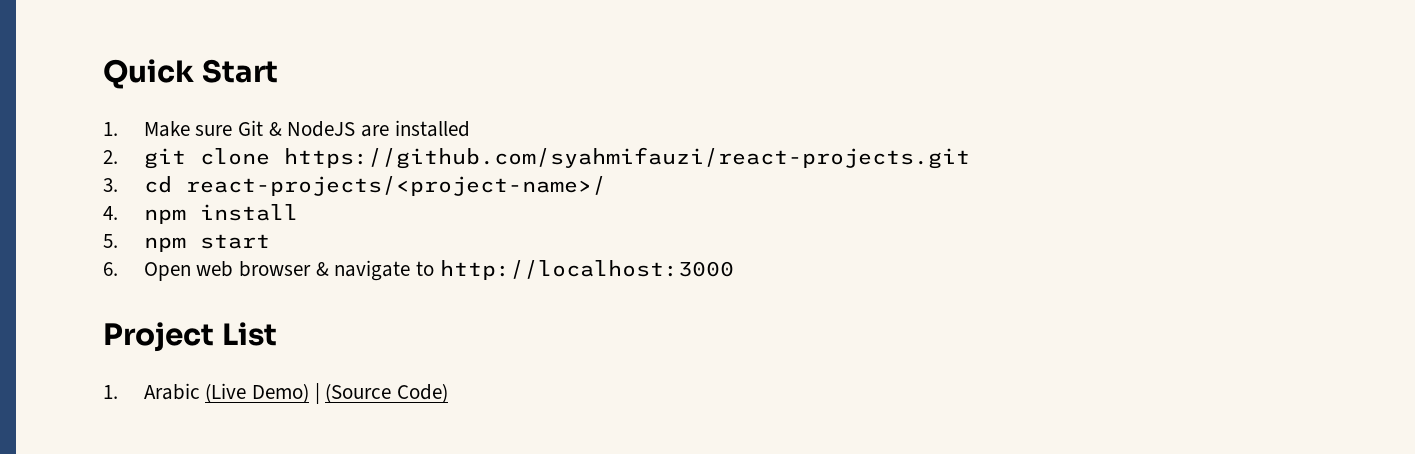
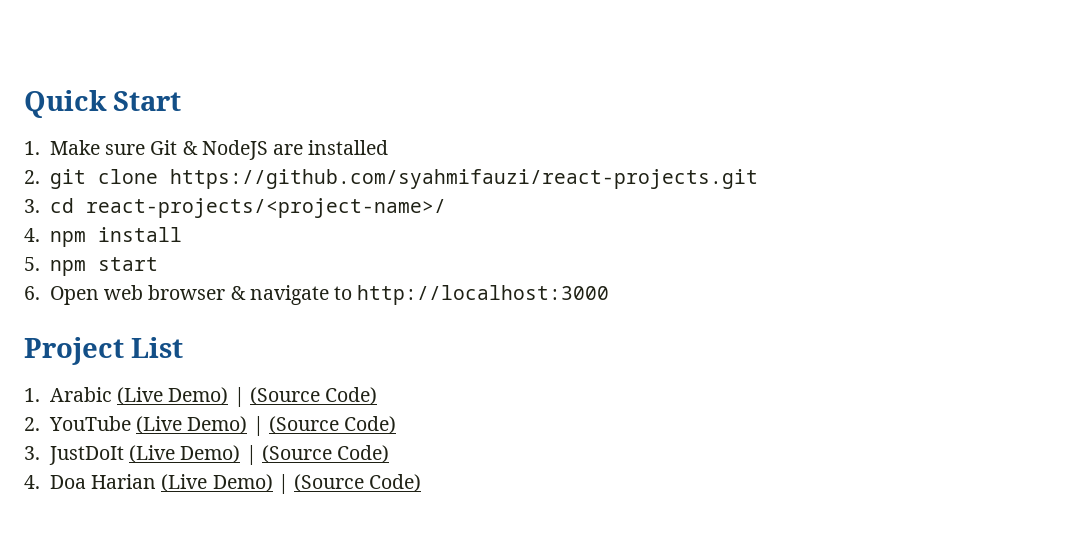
+ 2. YouTube (Live Demo) | (Source Code)
+ 3. JustDoIt (Live Demo) | (Source Code)
+ 4. Doa Harian (Live Demo) | (Source Code)

